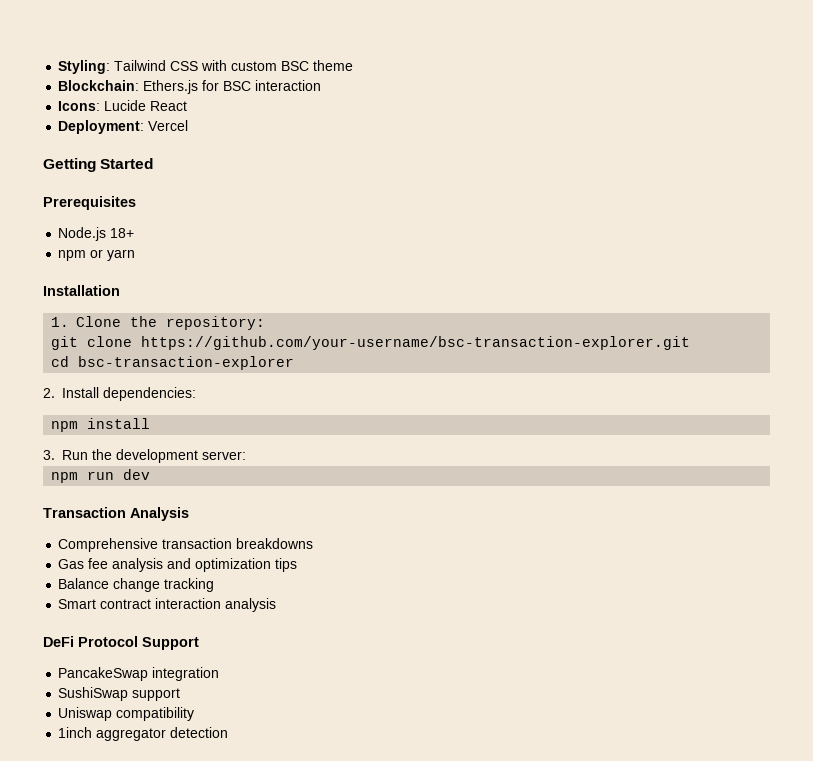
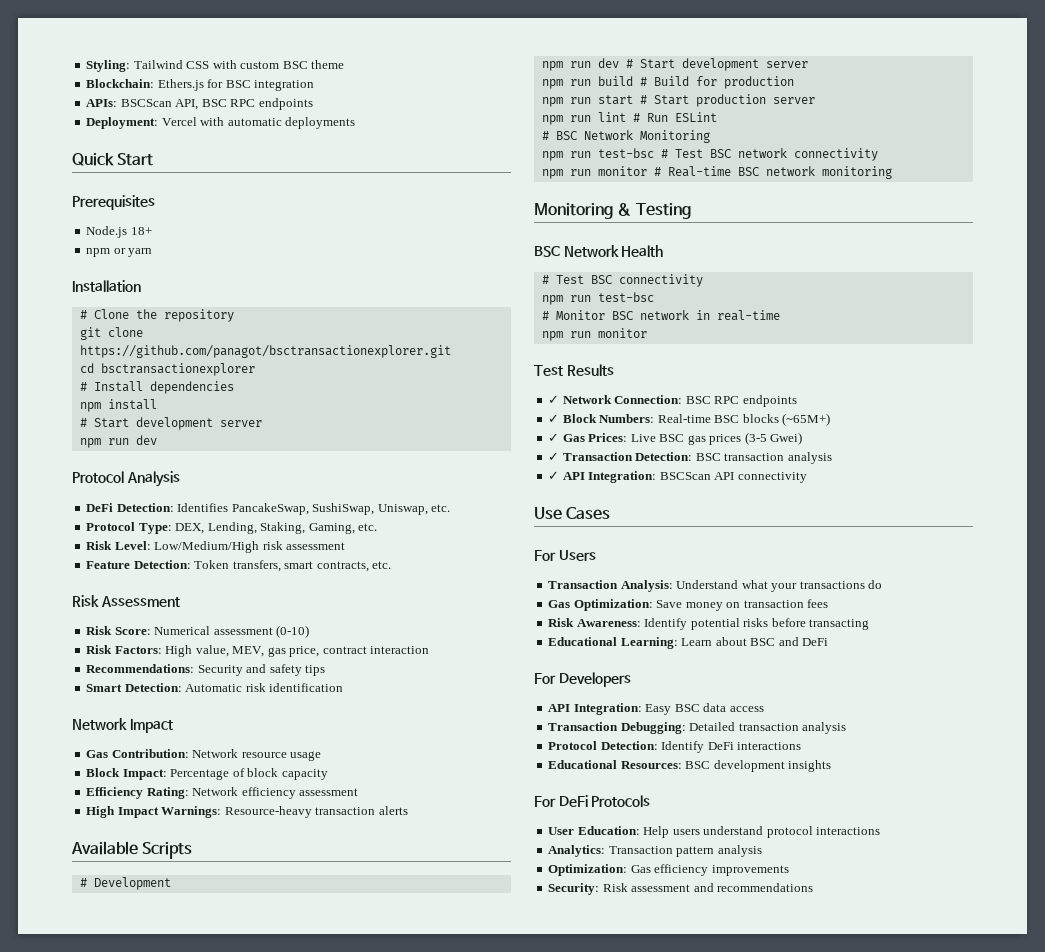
- Blockchain: Ethers.js for BSC interaction
- Icons: Lucide React
- Deployment: Vercel
- Getting Started
+ Blockchain: Ethers.js for BSC integration
+ APIs: BSCScan API, BSC RPC endpoints
+ Deployment: Vercel with automatic deployments
+ Quick Start
- 1. Clone the repository:
+ # Clone the repository
- git clone https://github.com/your-username/bsc-transaction-explorer.git
+ git clone https://github.com/panagot/bsctransactionexplorer.git
- cd bsc-transaction-explorer
- 2. Install dependencies:
+ cd bsctransactionexplorer
+ # Install dependencies
  npm install
- 3. Run the development server:
+ # Start development server
- Transaction Analysis
+ Protocol Analysis
- Comprehensive transaction breakdowns
- Gas fee analysis and optimization tips
- Balance change tracking
- Smart contract interaction analysis
- DeFi Protocol Support
- PancakeSwap integration
- SushiSwap support
- Uniswap compatibility
- 1inch aggregator detection
+ DeFi Detection: Identifies PancakeSwap, SushiSwap, Uniswap, etc.
+ Protocol Type: DEX, Lending, Staking, Gaming, etc.
+ Risk Level: Low/Medium/High risk assessment
+ Feature Detection: Token transfers, smart contracts, etc.
+ Risk Assessment
+ Risk Score: Numerical assessment (0-10)
+ Risk Factors: High value, MEV, gas price, contract interaction
+ Recommendations: Security and safety tips
+ Smart Detection: Automatic risk identification
+ Network Impact
+ Gas Contribution: Network resource usage
+ Block Impact: Percentage of block capacity
+ Efficiency Rating: Network efficiency assessment
+ High Impact Warnings: Resource-heavy transaction alerts
+ Available Scripts
+ # Development
+ npm run dev # Start development server
+ npm run build # Build for production
+ npm run start # Start production server
+ npm run lint # Run ESLint
+ # BSC Network Monitoring
+ npm run test-bsc # Test BSC network connectivity
+ npm run monitor # Real-time BSC network monitoring
+ Monitoring & Testing
+ BSC Network Health
+ # Test BSC connectivity
+ npm run test-bsc
+ # Monitor BSC network in real-time
+ npm run monitor
+ Test Results
+ ✓ Network Connection: BSC RPC endpoints
+ ✓ Block Numbers: Real-time BSC blocks (~65M+)
+ ✓ Gas Prices: Live BSC gas prices (3-5 Gwei)
+ ✓ Transaction Detection: BSC transaction analysis
+ ✓ API Integration: BSCScan API connectivity
+ Use Cases
+ For Users
+ Transaction Analysis: Understand what your transactions do
+ Gas Optimization: Save money on transaction fees
+ Risk Awareness: Identify potential risks before transacting
+ Educational Learning: Learn about BSC and DeFi
+ For Developers
+ API Integration: Easy BSC data access
+ Transaction Debugging: Detailed transaction analysis
+ Protocol Detection: Identify DeFi interactions
+ Educational Resources: BSC development insights
+ For DeFi Protocols
+ User Education: Help users understand protocol interactions
+ Analytics: Transaction pattern analysis
+ Optimization: Gas efficiency improvements
+ Security: Risk assessment and recommendations

